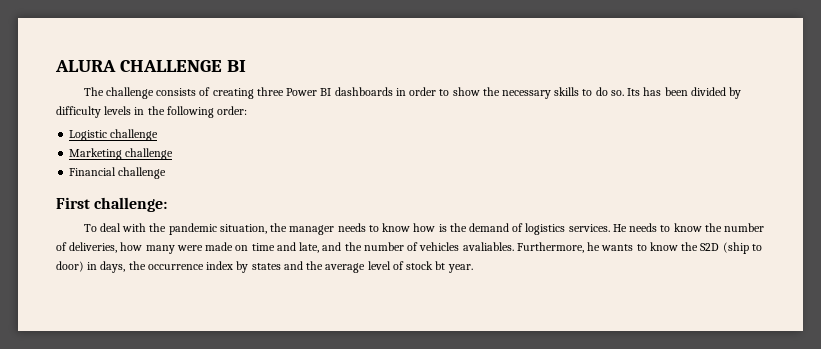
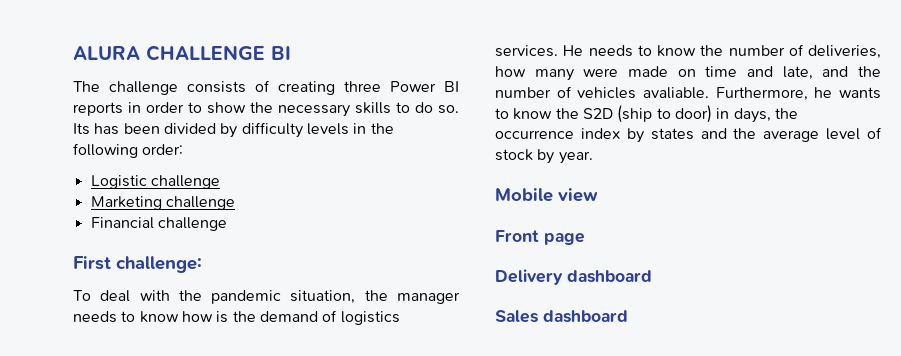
- The challenge consists of creating three Power BI dashboards in order to show the necessary skills to do so.
+ The challenge consists of creating three Power BI reports in order to show the necessary skills to do so.
- He needs to know the number of deliveries, how many were made on time and late, and the number of vehicles avaliables.
+ He needs to know the number of deliveries, how many were made on time and late, and the number of vehicles avaliable.
- Furthermore, he wants to know the S2D (ship to door) in days, the occurrence index by states and the average level of stock bt year.
+ Furthermore, he wants to know the S2D (ship to door) in days, the occurrence index by states and the average level of stock by year.
+ Mobile view
+ Front page
+ Delivery dashboard
+ Sales dashboard

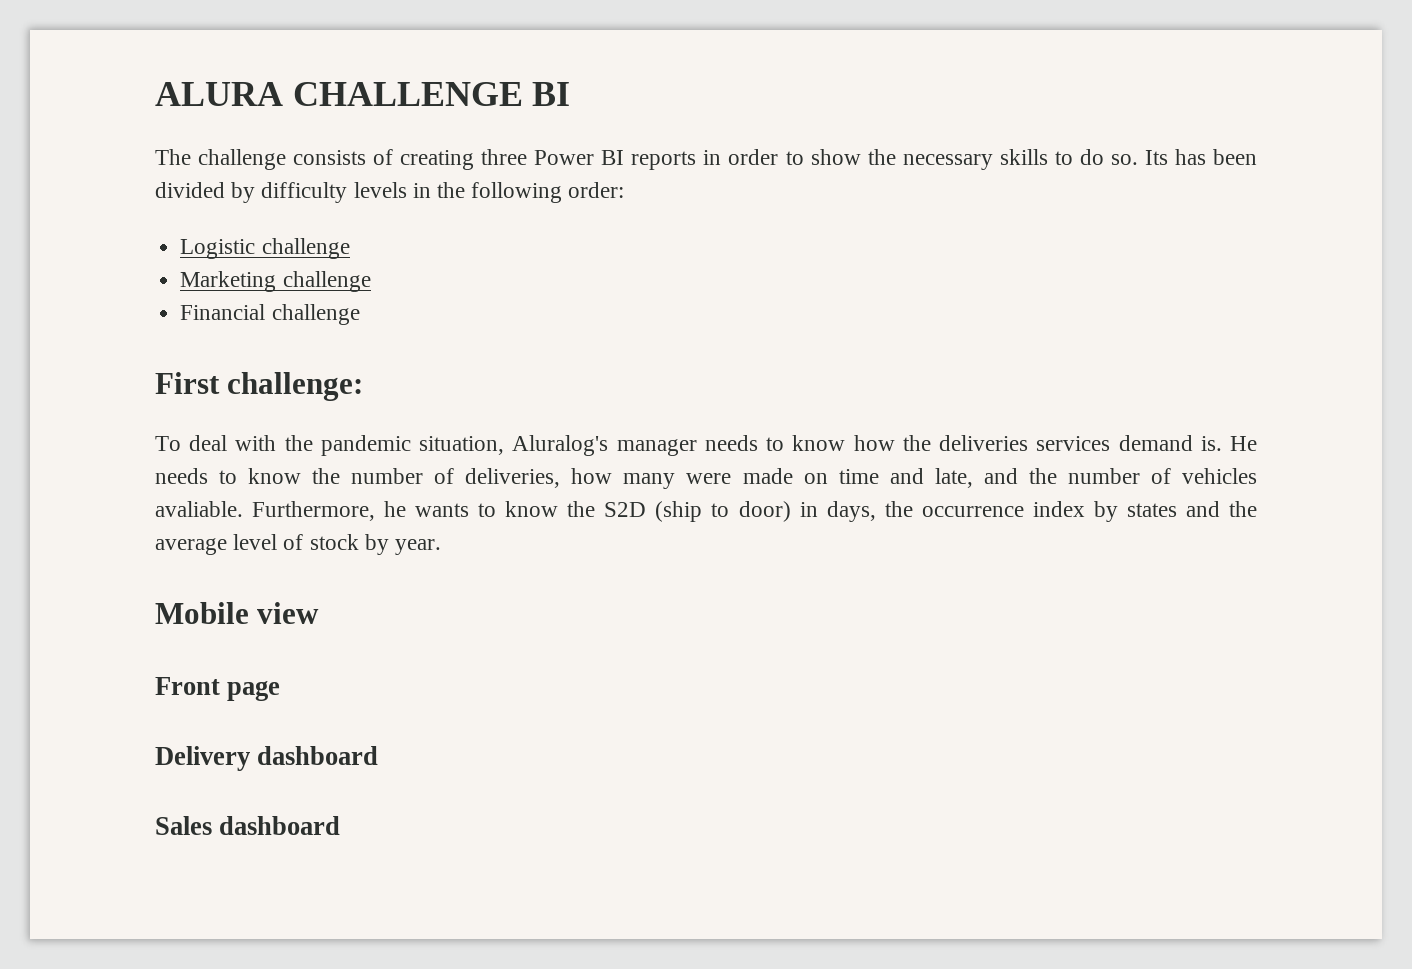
- To deal with the pandemic situation, the manager needs to know how is the demand of logistics services.
+ To deal with the pandemic situation, Aluralog's manager needs to know how the deliveries services demand is.

